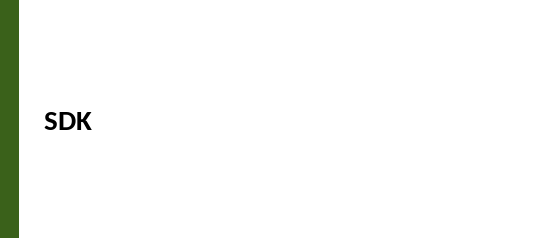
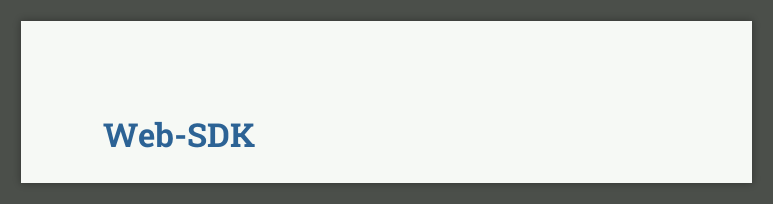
- SDK
+ Web-SDK

